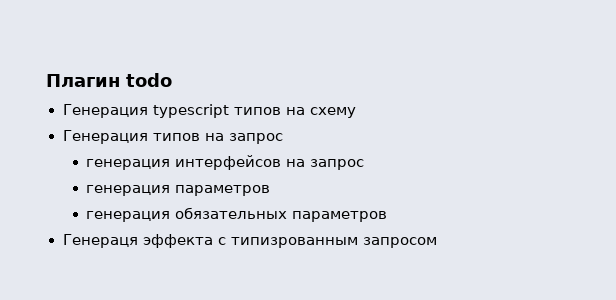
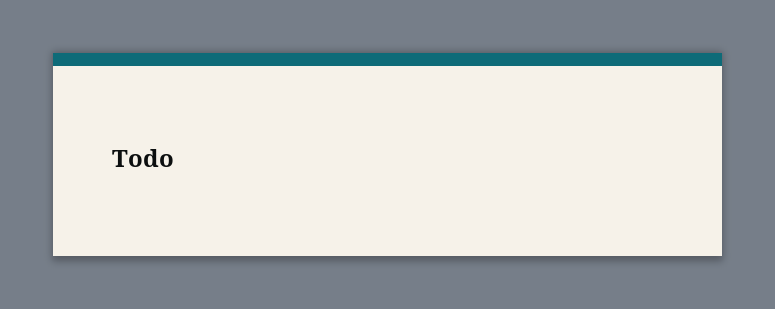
- Плагин todo
- Генерация typescript типов на схему
- Генерация типов на запрос
- генерация интерфейсов на запрос
- генерация параметров
- генерация обязательных параметров
- Генераця эффекта с типизрованным запросом
+ Todo

